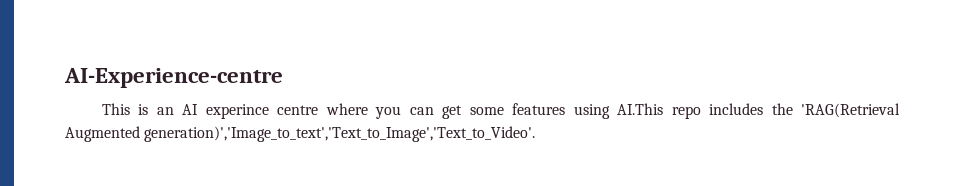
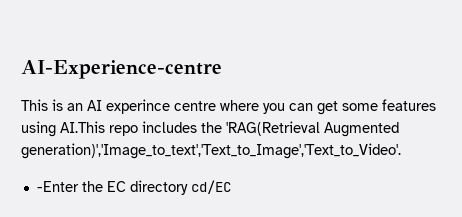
+ -Enter the EC directory cd/EC

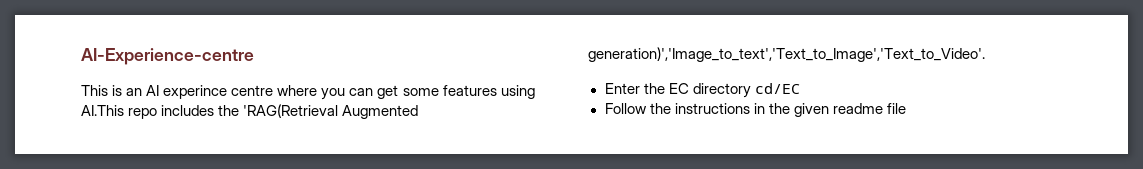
- -Enter the EC directory cd/EC
+ Enter the EC directory cd/EC
+ Follow the instructions in the given readme file

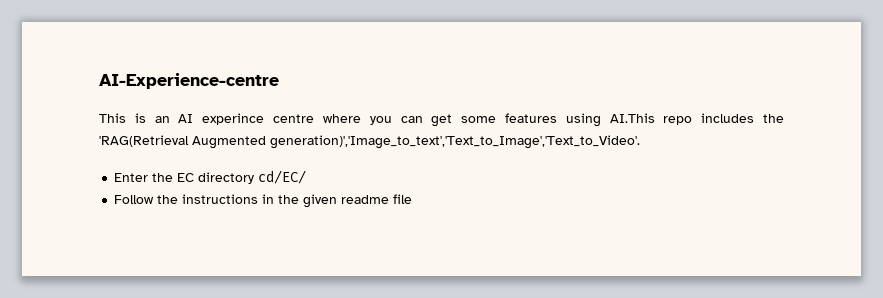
- Enter the EC directory cd/EC
+ Enter the EC directory cd/EC/

